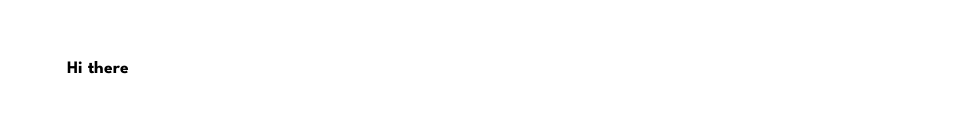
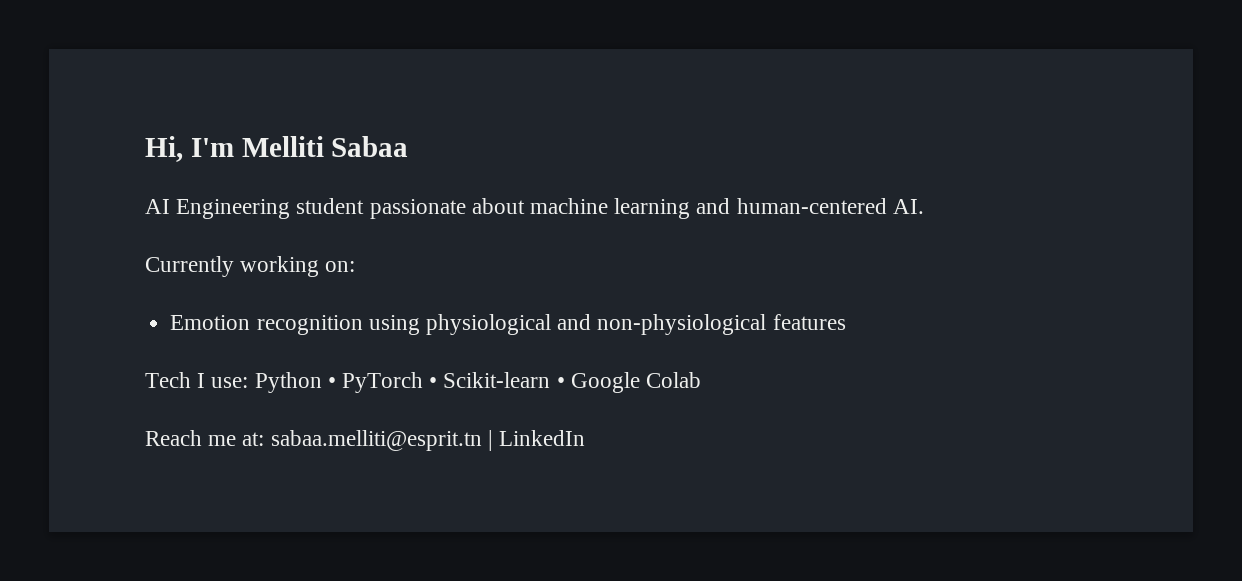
- Hi there
+ Hi, I'm Melliti Sabaa
+ AI Engineering student passionate about machine learning and human-centered AI.
+ Currently working on:
+ Emotion recognition using physiological and non-physiological features
+ Tech I use: Python • PyTorch • Scikit-learn • Google Colab
+ Reach me at: sabaa.melliti@esprit.tn | LinkedIn

